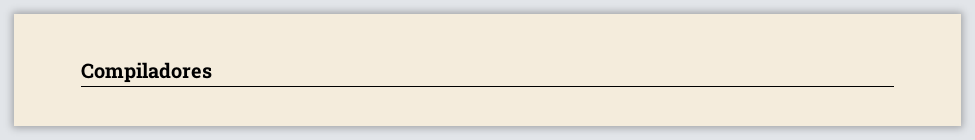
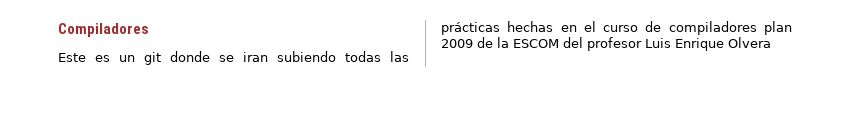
+ Este es un git donde se iran subiendo todas las prácticas hechas en el curso de compiladores plan 2009 de la ESCOM del profesor Luis Enrique Olvera

